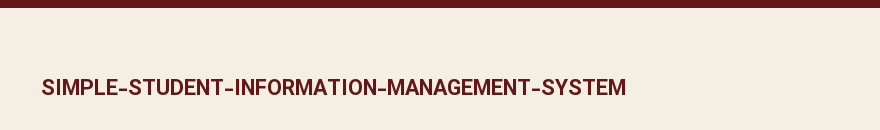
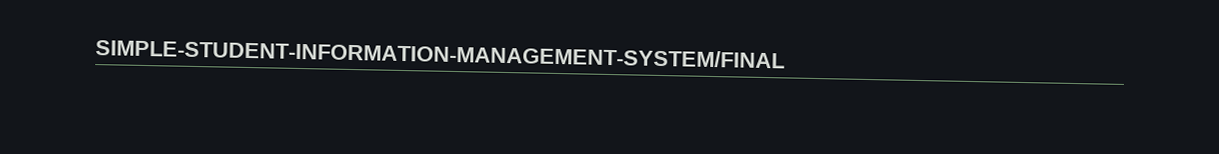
- SIMPLE-STUDENT-INFORMATION-MANAGEMENT-SYSTEM
+ SIMPLE-STUDENT-INFORMATION-MANAGEMENT-SYSTEM/FINAL

